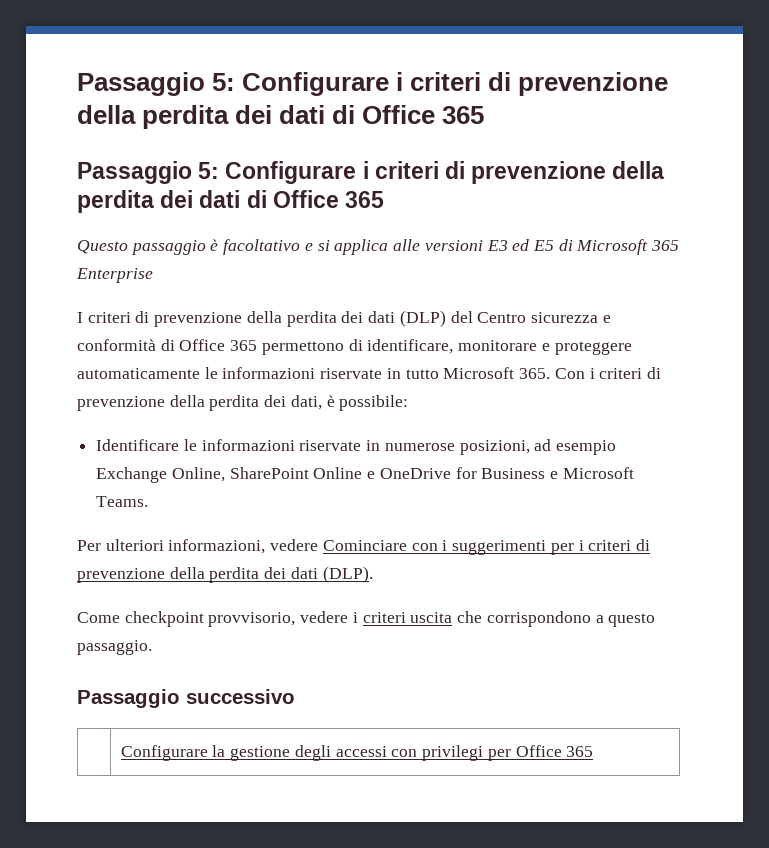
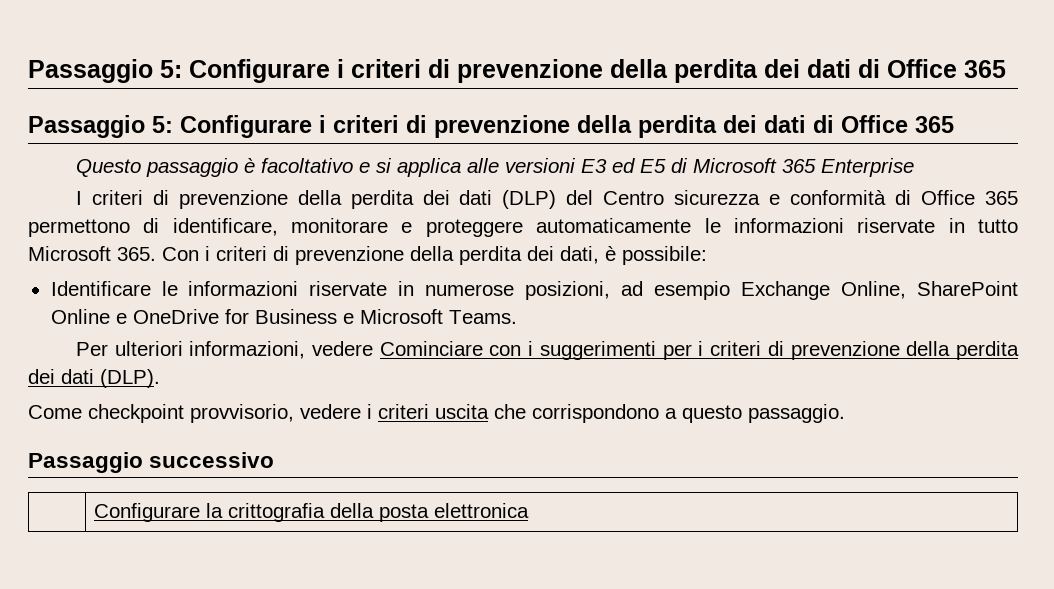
- | Configurare la gestione degli accessi con privilegi per Office 365
+ | Configurare la crittografia della posta elettronica

